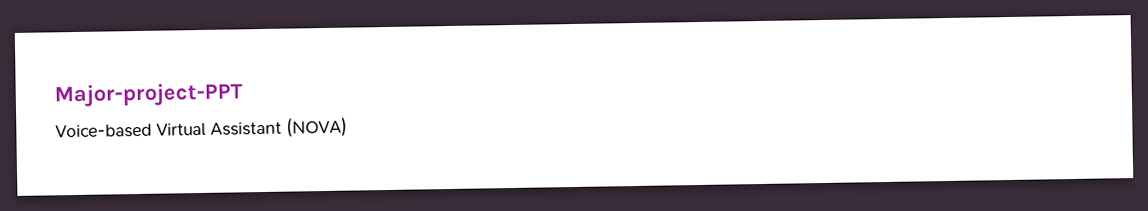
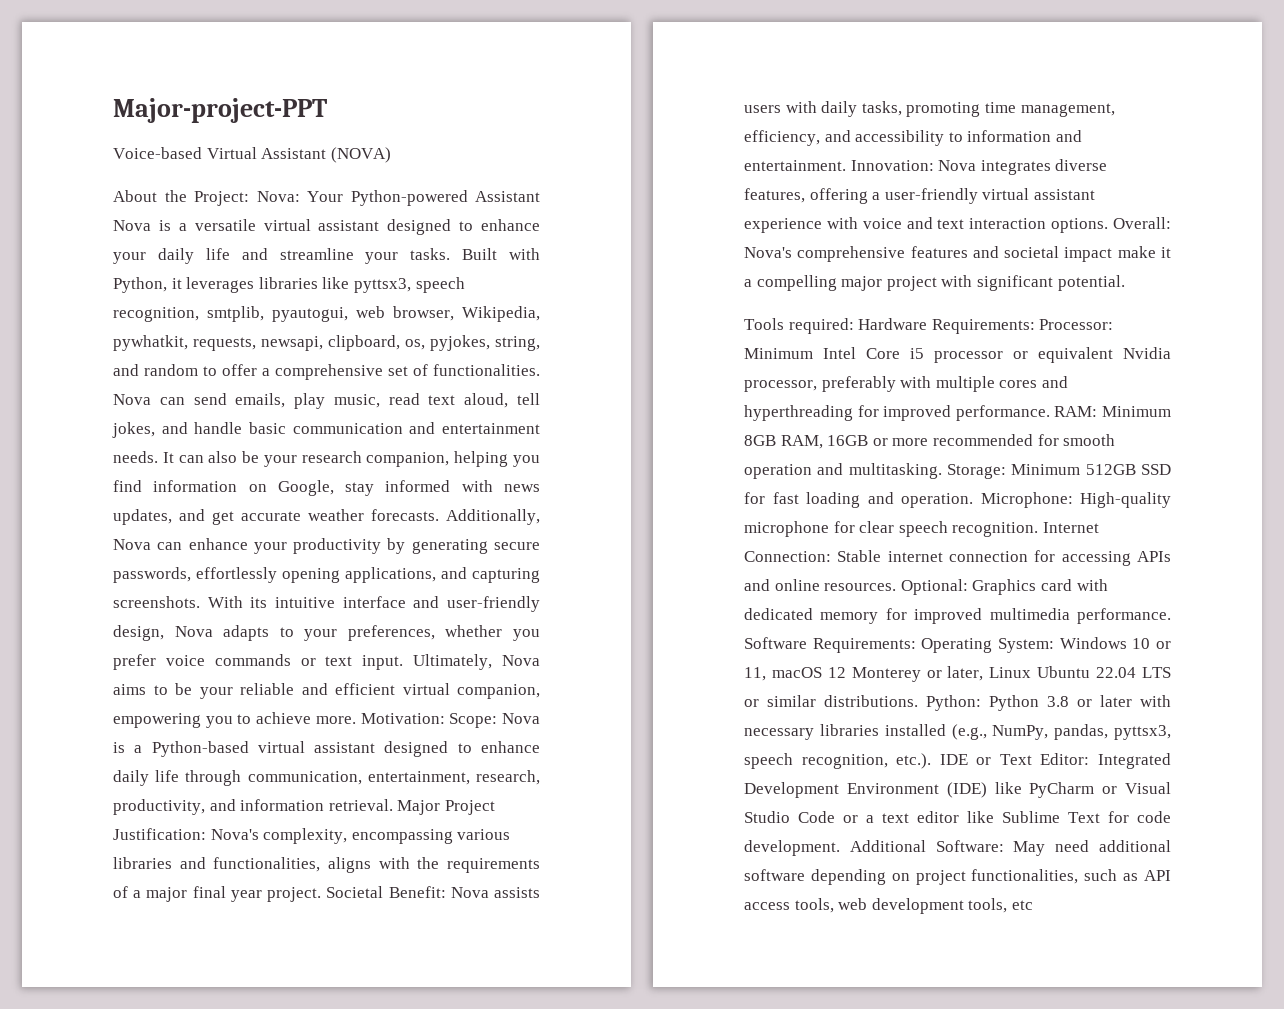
+ About the Project: Nova: Your Python-powered Assistant Nova is a versatile virtual assistant designed to enhance your daily life and streamline your tasks. Built with Python, it leverages libraries like pyttsx3, speech recognition, smtplib, pyautogui, web browser, Wikipedia, pywhatkit, requests, newsapi, clipboard, os, pyjokes, string, and random to offer a comprehensive set of functionalities. Nova can send emails, play music, read text aloud, tell jokes, and handle basic communication and entertainment needs. It can also be your research companion, helping you find information on Google, stay informed with news updates, and get accurate weather forecasts. Additionally, Nova can enhance your productivity by generating secure passwords, effortlessly opening applications, and capturing screenshots. With its intuitive interface and user-friendly design, Nova adapts to your preferences, whether you prefer voice commands or text input. Ultimately, Nova aims to be your reliable and efficient virtual companion, empowering you to achieve more. Motivation: Scope: Nova is a Python-based virtual assistant designed to enhance daily life through communication, entertainment, research, productivity, and information retrieval. Major Project Justification: Nova's complexity, encompassing various libraries and functionalities, aligns with the requirements of a major final year project. Societal Benefit: Nova assists users with daily tasks, promoting time management, efficiency, and accessibility to information and entertainment. Innovation: Nova integrates diverse features, offering a user-friendly virtual assistant experience with voice and text interaction options. Overall: Nova's comprehensive features and societal impact make it a compelling major project with significant potential.
+ Tools required: Hardware Requirements: Processor: Minimum Intel Core i5 processor or equivalent Nvidia processor, preferably with multiple cores and hyperthreading for improved performance. RAM: Minimum 8GB RAM, 16GB or more recommended for smooth operation and multitasking. Storage: Minimum 512GB SSD for fast loading and operation. Microphone: High-quality microphone for clear speech recognition. Internet Connection: Stable internet connection for accessing APIs and online resources. Optional: Graphics card with dedicated memory for improved multimedia performance. Software Requirements: Operating System: Windows 10 or 11, macOS 12 Monterey or later, Linux Ubuntu 22.04 LTS or similar distributions. Python: Python 3.8 or later with necessary libraries installed (e.g., NumPy, pandas, pyttsx3, speech recognition, etc.). IDE or Text Editor: Integrated Development Environment (IDE) like PyCharm or Visual Studio Code or a text editor like Sublime Text for code development. Additional Software: May need additional software depending on project functionalities, such as API access tools, web development tools, etc

